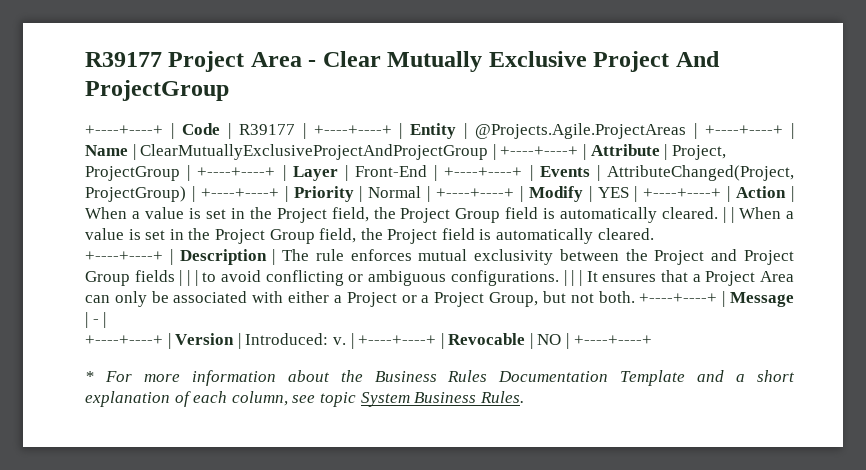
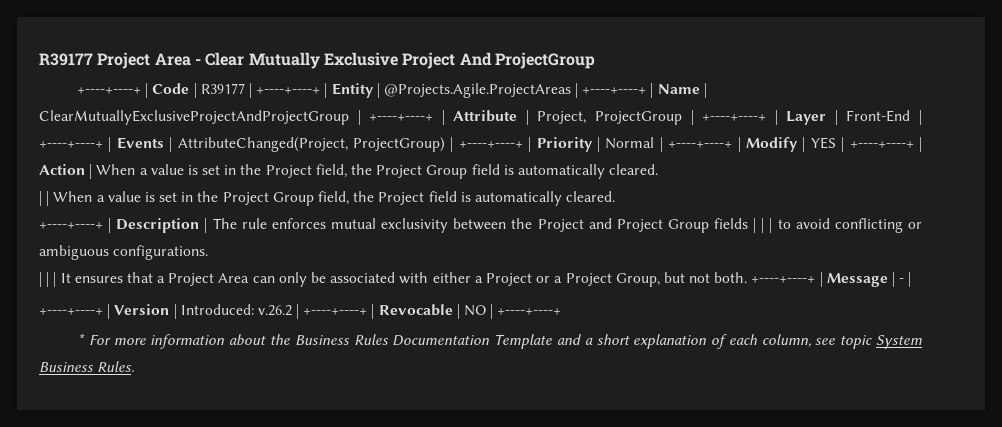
- +----+----+ | Code | R39177 | +----+----+ | Entity | @Projects.Agile.ProjectAreas | +----+----+ | Name | ClearMutuallyExclusiveProjectAndProjectGroup | +----+----+ | Attribute | Project, ProjectGroup | +----+----+ | Layer | Front-End | +----+----+ | Events | AttributeChanged(Project, ProjectGroup) | +----+----+ | Priority | Normal | +----+----+ | Modify | YES | +----+----+ | Action | When a value is set in the Project field, the Project Group field is automatically cleared. | | When a value is set in the Project Group field, the Project field is automatically cleared.
+ +----+----+ | Code | R39177 | +----+----+ | Entity | @Projects.Agile.ProjectAreas | +----+----+ | Name | ClearMutuallyExclusiveProjectAndProjectGroup | +----+----+ | Attribute | Project, ProjectGroup | +----+----+ | Layer | Front-End | +----+----+ | Events | AttributeChanged(Project, ProjectGroup) | +----+----+ | Priority | Normal | +----+----+ | Modify | YES | +----+----+ | Action | When a value is set in the Project field, the Project Group field is automatically cleared.
+ | | When a value is set in the Project Group field, the Project field is automatically cleared.
- +----+----+ | Description | Thе rule enforces mutual exclusivity between the Project and Project Group fields | | | to avoid conflicting or ambiguous configurations. | | | It ensures that a Project Area can only be associated with either a Project or a Project Group, but not both.
+ +----+----+ | Description | Thе rule enforces mutual exclusivity between the Project and Project Group fields | | | to avoid conflicting or ambiguous configurations.
+ | | | It ensures that a Project Area can only be associated with either a Project or a Project Group, but not both.
- +----+----+ | Version | Introduced: v. | +----+----+ | Revocable | NO | +----+----+
+ +----+----+ | Version | Introduced: v.26.2 | +----+----+ | Revocable | NO | +----+----+

